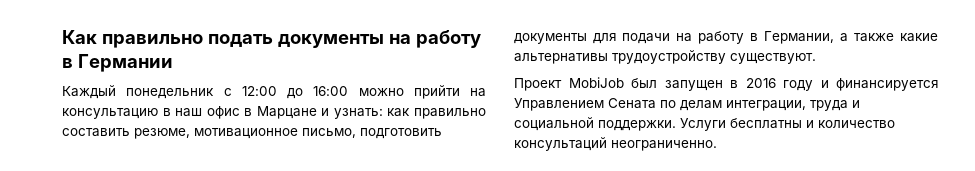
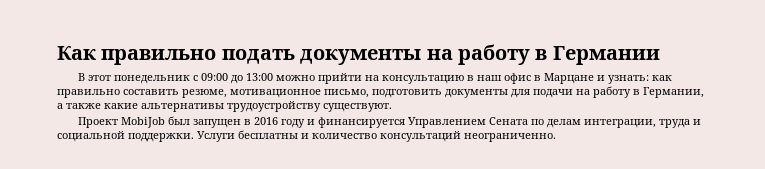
- Каждый понедельник с 12:00 до 16:00 можно прийти на консультацию в наш офис в Марцане и узнать: как правильно составить резюме, мотивационное письмо, подготовить документы для подачи на работу в Германии, а также какие альтернативы трудоустройству существуют.
+ В этот понедельник с 09:00 до 13:00 можно прийти на консультацию в наш офис в Марцане и узнать: как правильно составить резюме, мотивационное письмо, подготовить документы для подачи на работу в Германии, а также какие альтернативы трудоустройству существуют.

